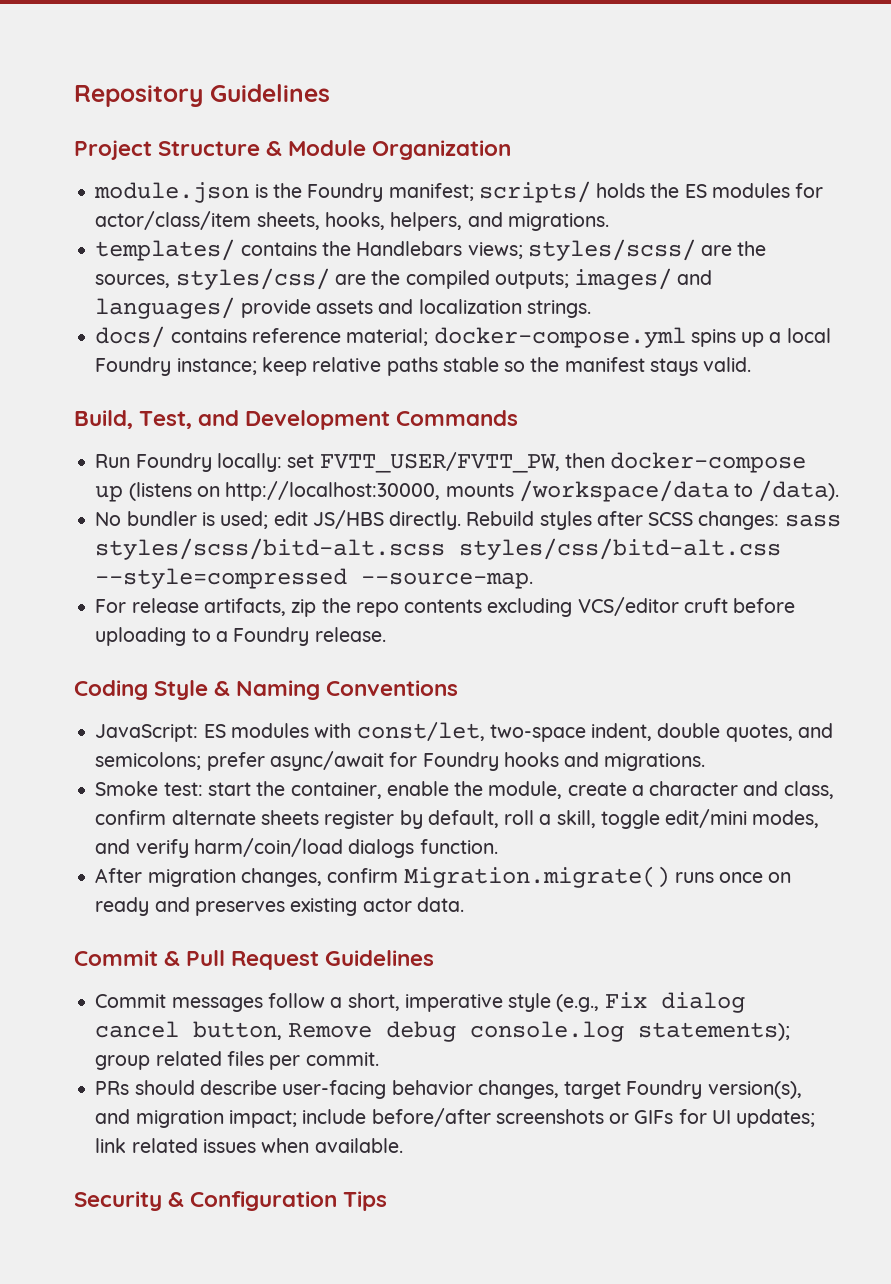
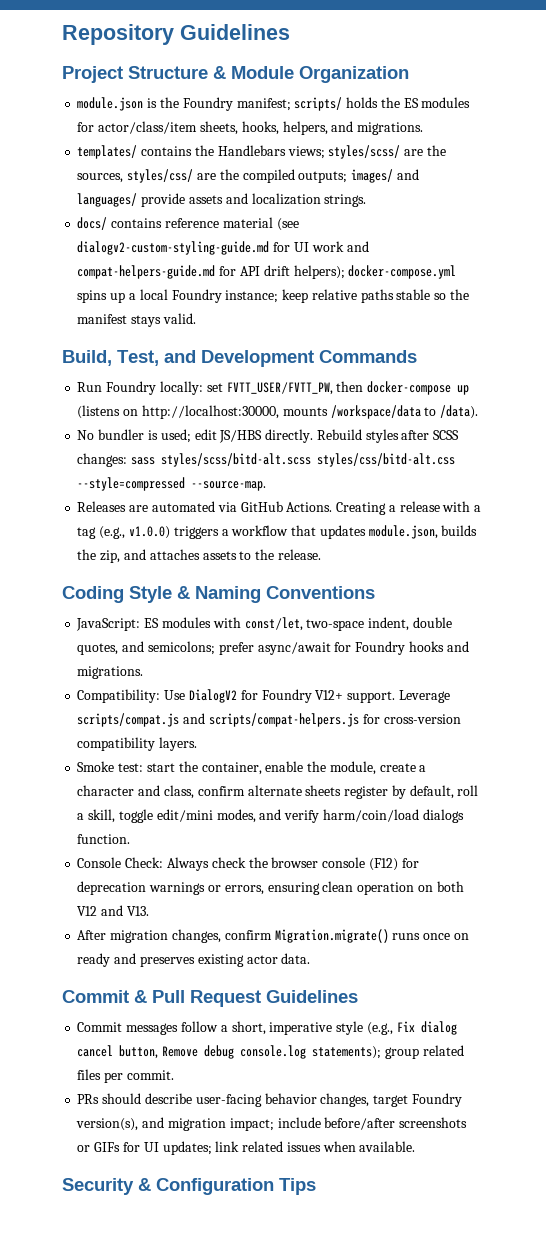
- docs/ contains reference material; docker-compose.yml spins up a local Foundry instance; keep relative paths stable so the manifest stays valid.
+ docs/ contains reference material (see dialogv2-custom-styling-guide.md for UI work and compat-helpers-guide.md for API drift helpers); docker-compose.yml spins up a local Foundry instance; keep relative paths stable so the manifest stays valid.
- For release artifacts, zip the repo contents excluding VCS/editor cruft before uploading to a Foundry release.
+ Releases are automated via GitHub Actions. Creating a release with a tag (e.g., v1.0.0) triggers a workflow that updates module.json, builds the zip, and attaches assets to the release.
+ Compatibility: Use DialogV2 for Foundry V12+ support. Leverage scripts/compat.js and scripts/compat-helpers.js for cross-version compatibility layers.
+ Console Check: Always check the browser console (F12) for deprecation warnings or errors, ensuring clean operation on both V12 and V13.

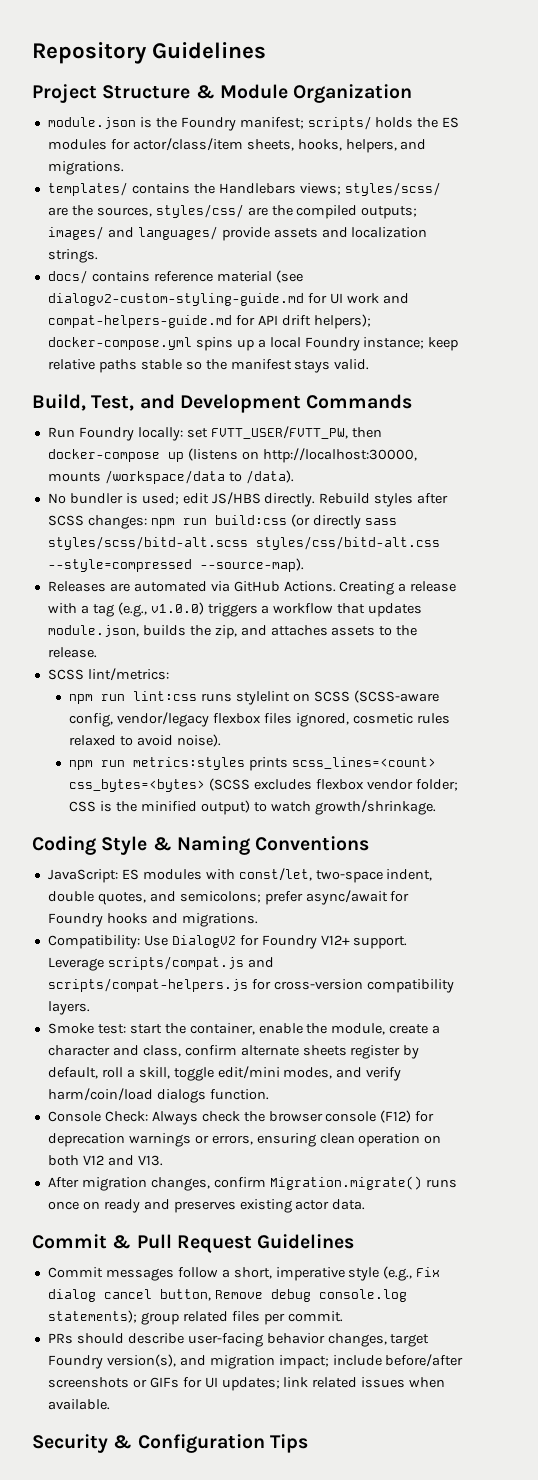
- Rebuild styles after SCSS changes: sass styles/scss/bitd-alt.scss styles/css/bitd-alt.css --style=compressed --source-map.
+ Rebuild styles after SCSS changes: npm run build:css (or directly sass styles/scss/bitd-alt.scss styles/css/bitd-alt.css --style=compressed --source-map).
+ SCSS lint/metrics:
+ npm run lint:css runs stylelint on SCSS (SCSS-aware config, vendor/legacy flexbox files ignored, cosmetic rules relaxed to avoid noise).
+ npm run metrics:styles prints scss_lines=<count> css_bytes=<bytes> (SCSS excludes flexbox vendor folder; CSS is the minified output) to watch growth/shrinkage.

